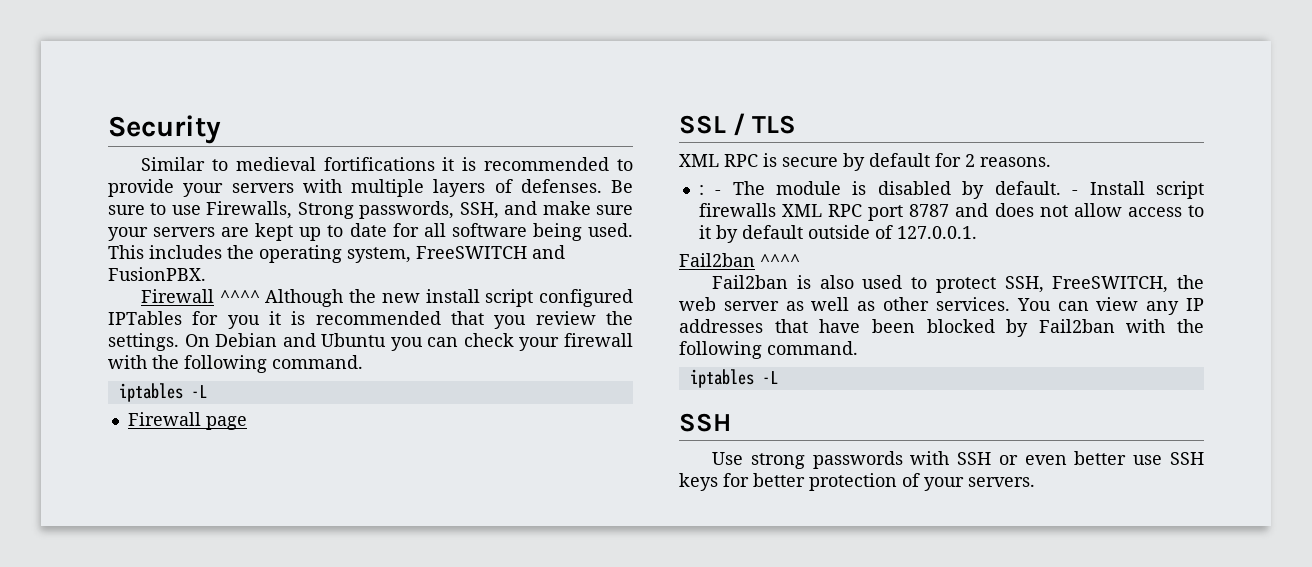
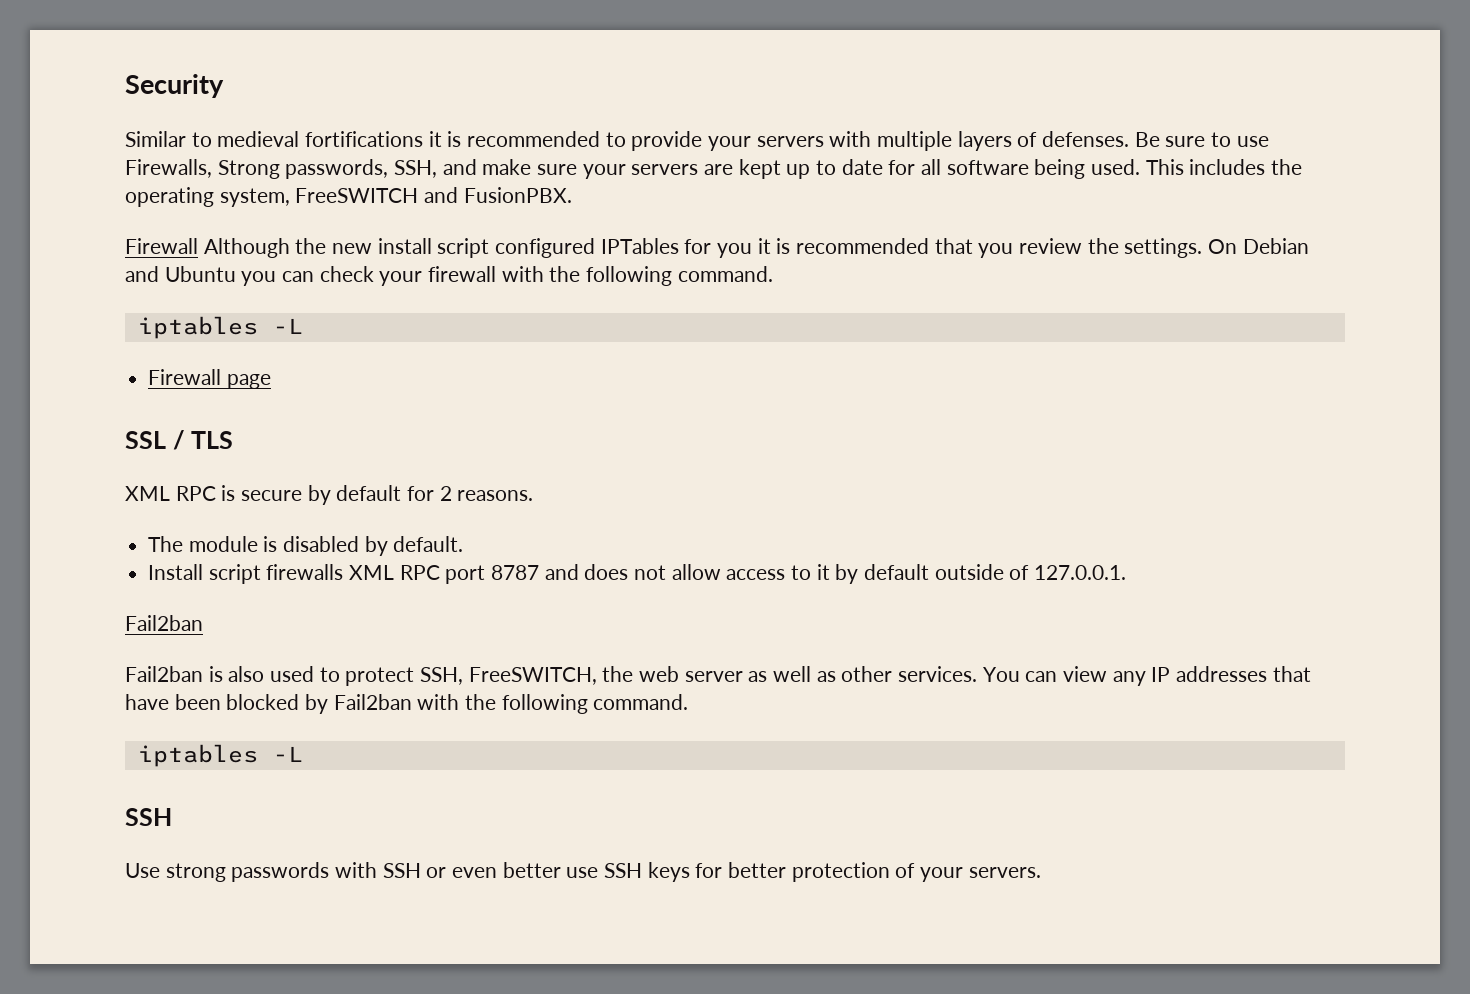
- Firewall ^^^^ Although the new install script configured IPTables for you it is recommended that you review the settings.
+ Firewall Although the new install script configured IPTables for you it is recommended that you review the settings.
- : - The module is disabled by default. - Install script firewalls XML RPC port 8787 and does not allow access to it by default outside of 127.0.0.1.
- Fail2ban ^^^^
+ The module is disabled by default.
+ Install script firewalls XML RPC port 8787 and does not allow access to it by default outside of 127.0.0.1.
+ Fail2ban

